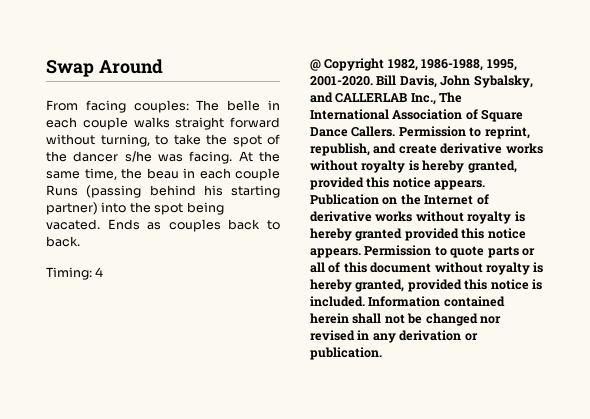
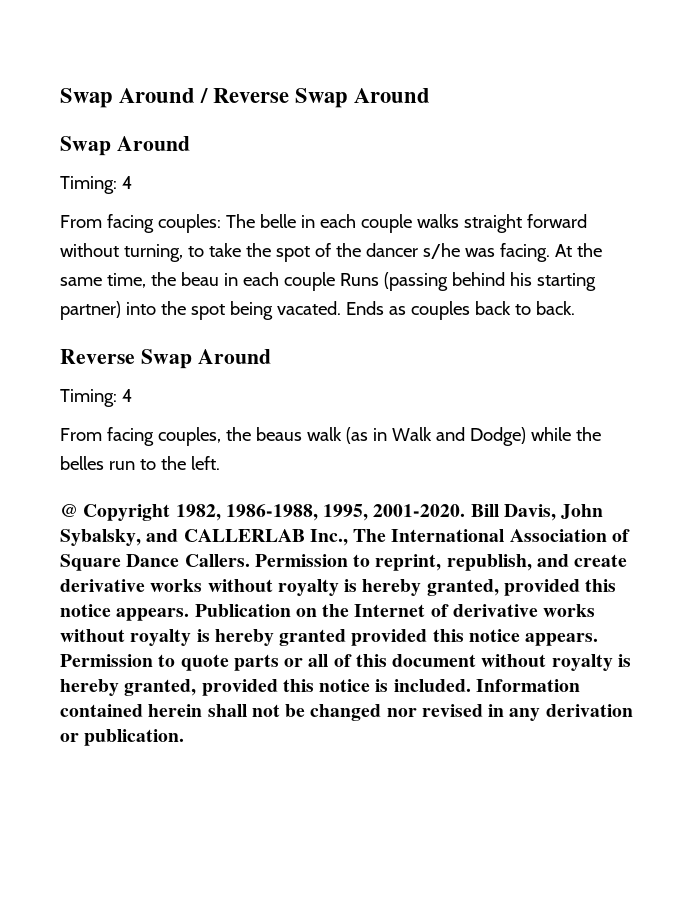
+ Swap Around / Reverse Swap Around
  Swap Around
+ Timing: 4
  Ends as couples back to back.
+ Reverse Swap Around
  Timing: 4
+ From facing couples, the beaus walk (as in Walk and Dodge) while the belles run to the left.

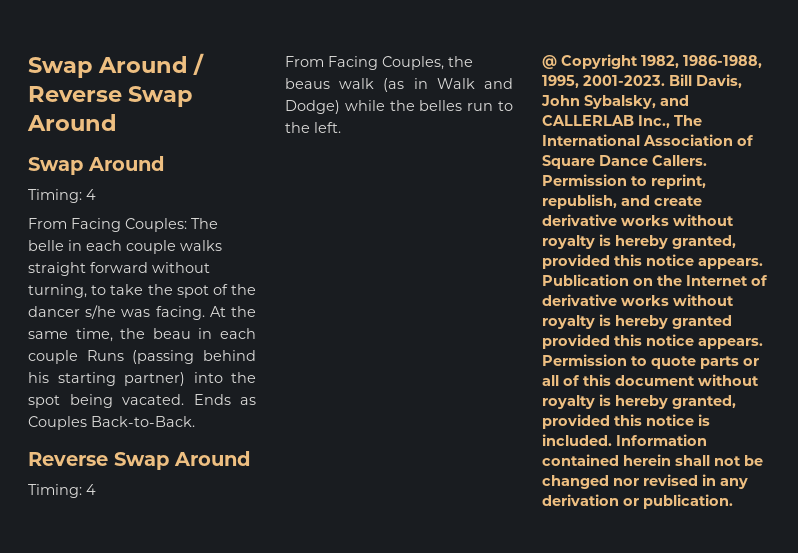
- From facing couples: The belle in each couple walks straight forward without turning, to take the spot of the dancer s/he was facing.
+ From Facing Couples: The belle in each couple walks straight forward without turning, to take the spot of the dancer s/he was facing.
- Ends as couples back to back.
+ Ends as Couples Back-to-Back.
- From facing couples, the beaus walk (as in Walk and Dodge) while the belles run to the left.
+ From Facing Couples, the beaus walk (as in Walk and Dodge) while the belles run to the left.
- @ Copyright 1982, 1986-1988, 1995, 2001-2020.
+ @ Copyright 1982, 1986-1988, 1995, 2001-2023.

